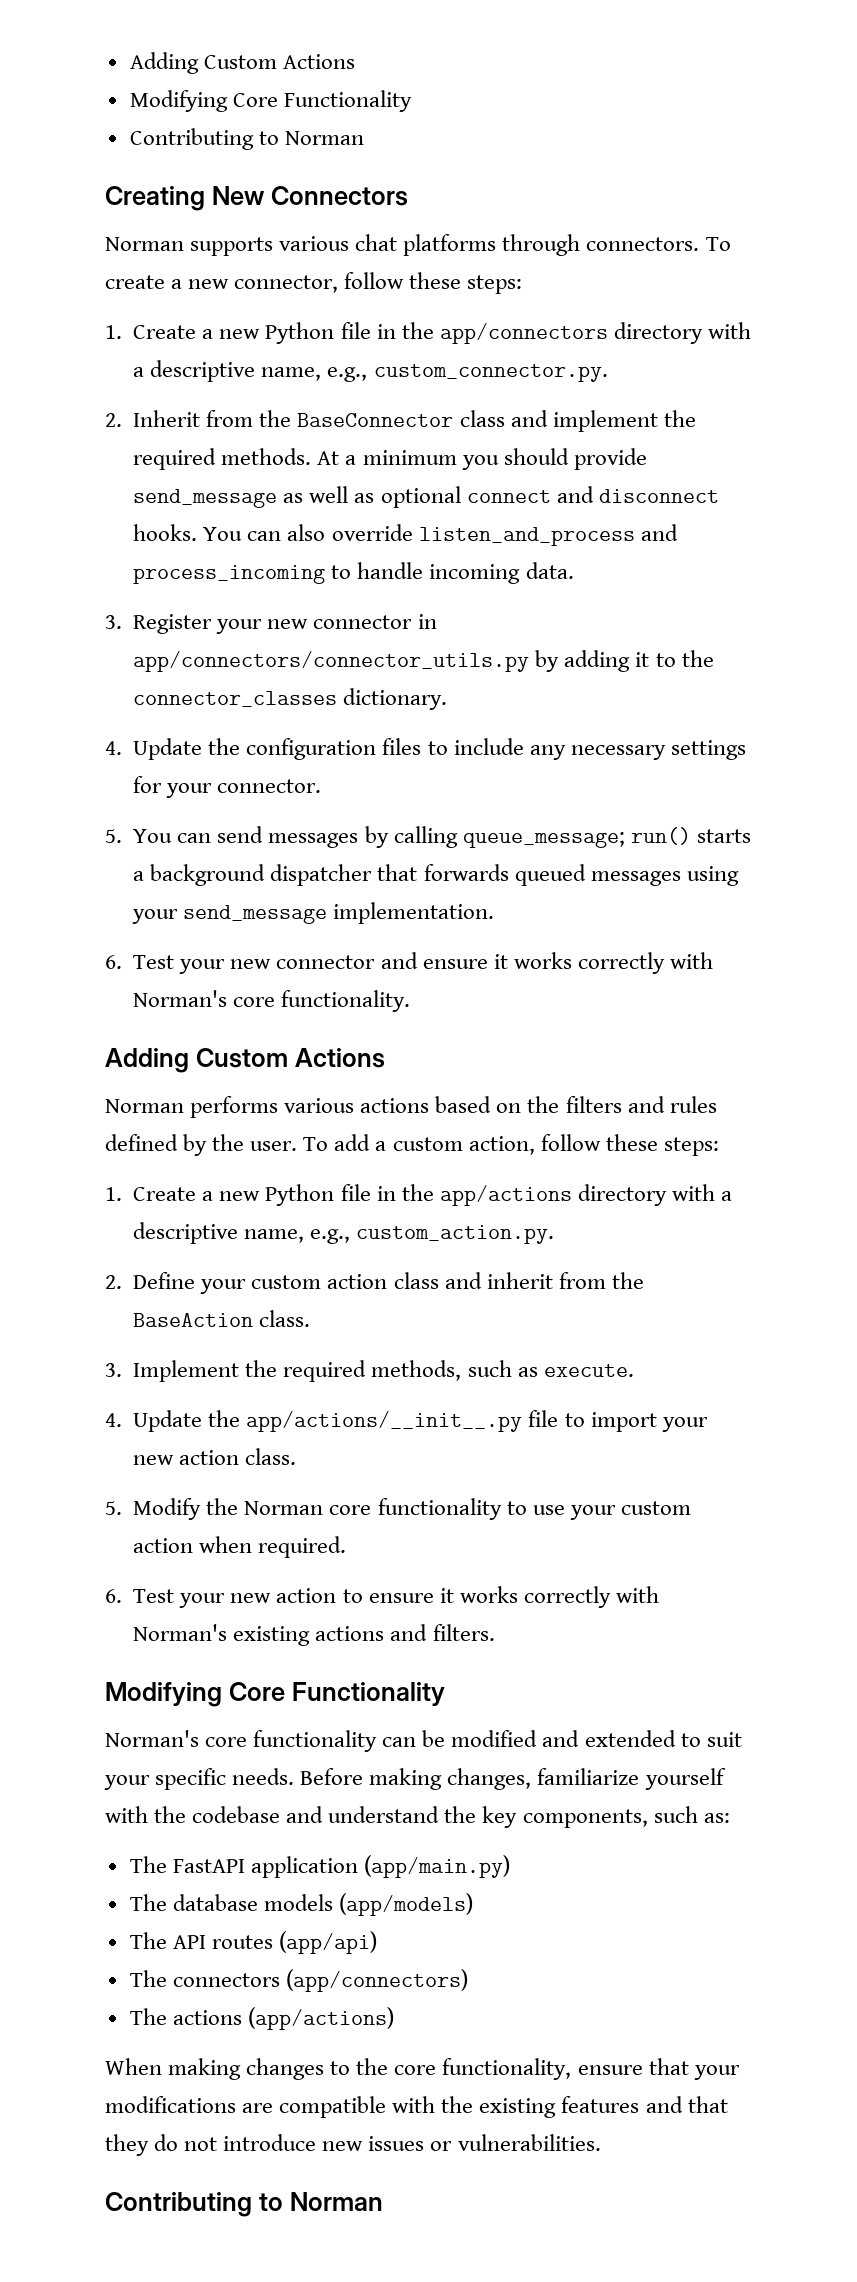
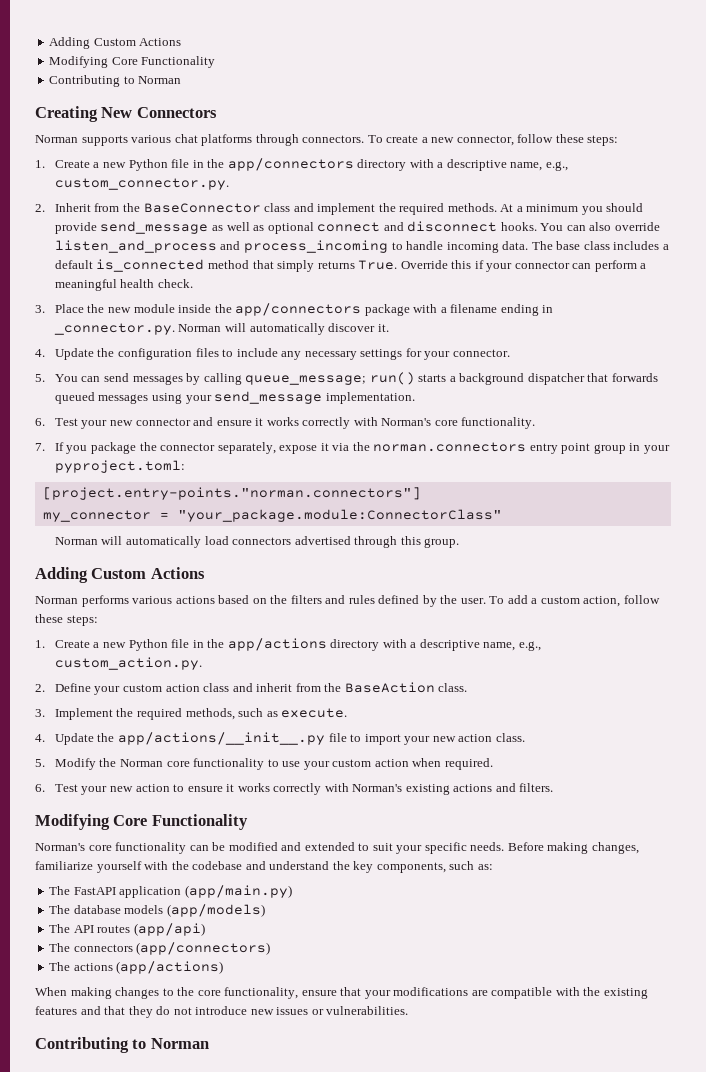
- You can also override listen_and_process and process_incoming to handle incoming data.
- 3. Register your new connector in app/connectors/connector_utils.py by adding it to the connector_classes dictionary.
+ You can also override listen_and_process and process_incoming to handle incoming data. The base class includes a default is_connected method that simply returns True. Override this if your connector can perform a meaningful health check.
+ 3. Place the new module inside the app/connectors package with a filename ending in _connector.py. Norman will automatically discover it.
+ 7. If you package the connector separately, expose it via the norman.connectors entry point group in your pyproject.toml:
+ [project.entry-points."norman.connectors"]
+ my_connector = "your_package.module:ConnectorClass"
+ Norman will automatically load connectors advertised through this group.

